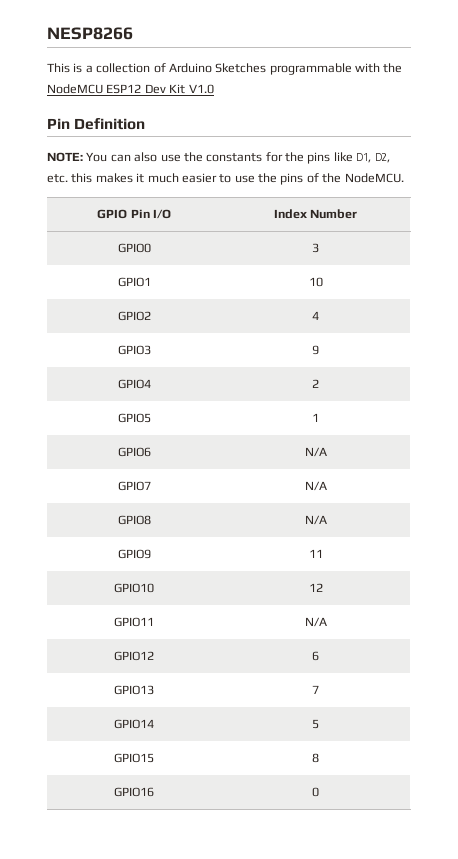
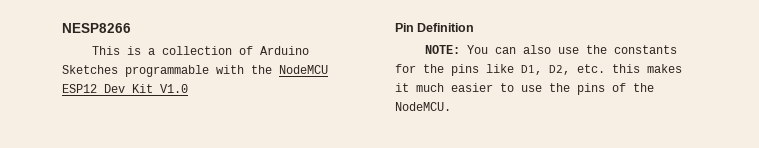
- GPIO Pin I/O | Index Number
- GPIO0 | 3
- GPIO1 | 10
- GPIO2 | 4
- GPIO3 | 9
- GPIO4 | 2
- GPIO5 | 1
- GPIO6 | N/A
- GPIO7 | N/A
- GPIO8 | N/A
- GPIO9 | 11
- GPIO10 | 12
- GPIO11 | N/A
- GPIO12 | 6
- GPIO13 | 7
- GPIO14 | 5
- GPIO15 | 8
- GPIO16 | 0

